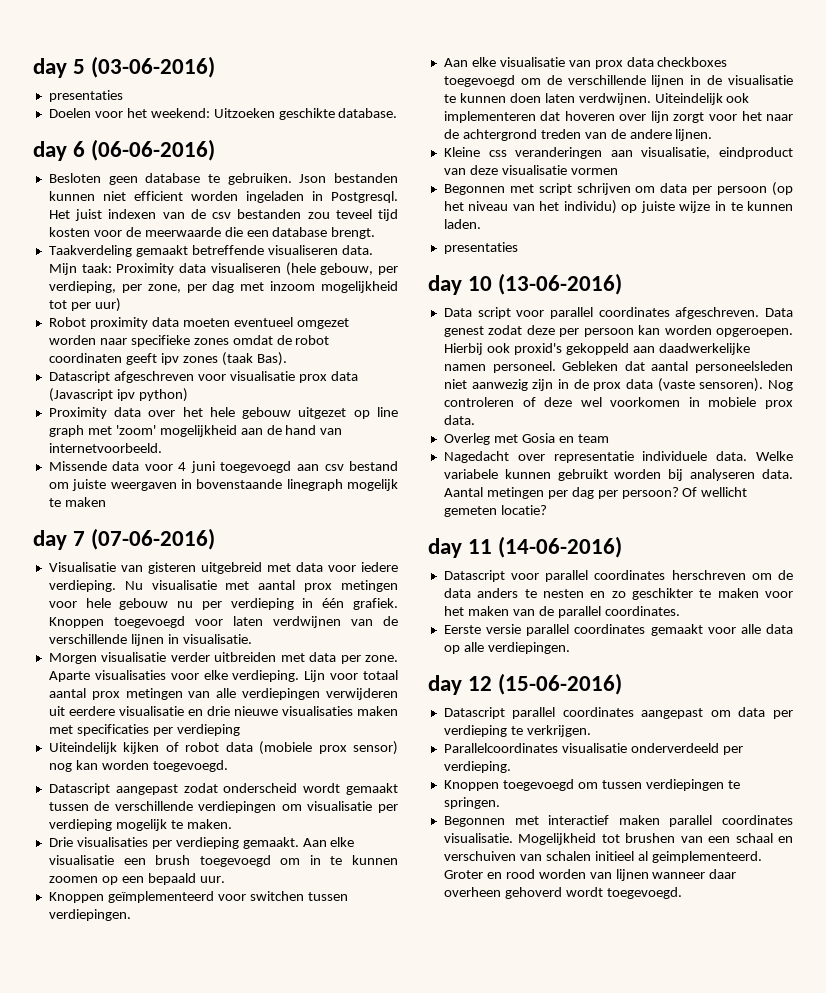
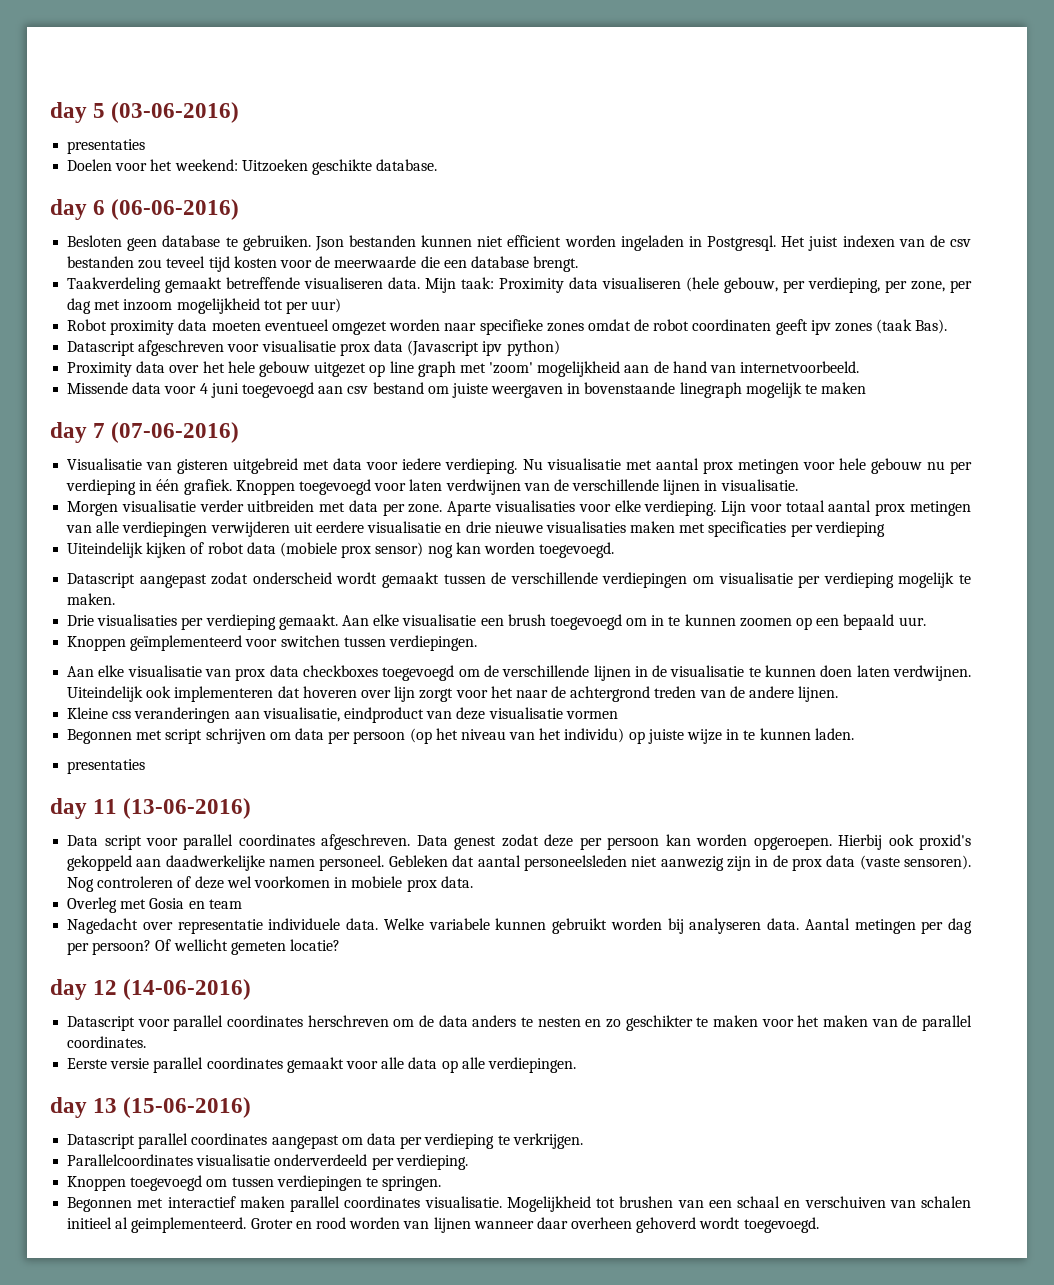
- day 10 (13-06-2016)
+ day 11 (13-06-2016)
- day 11 (14-06-2016)
+ day 12 (14-06-2016)
- day 12 (15-06-2016)
+ day 13 (15-06-2016)

